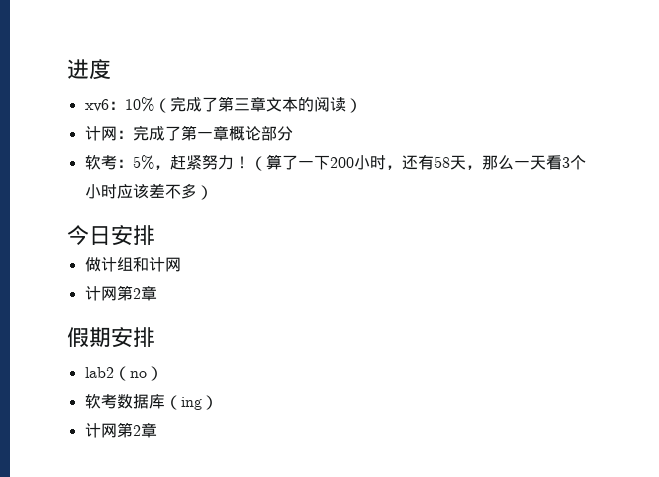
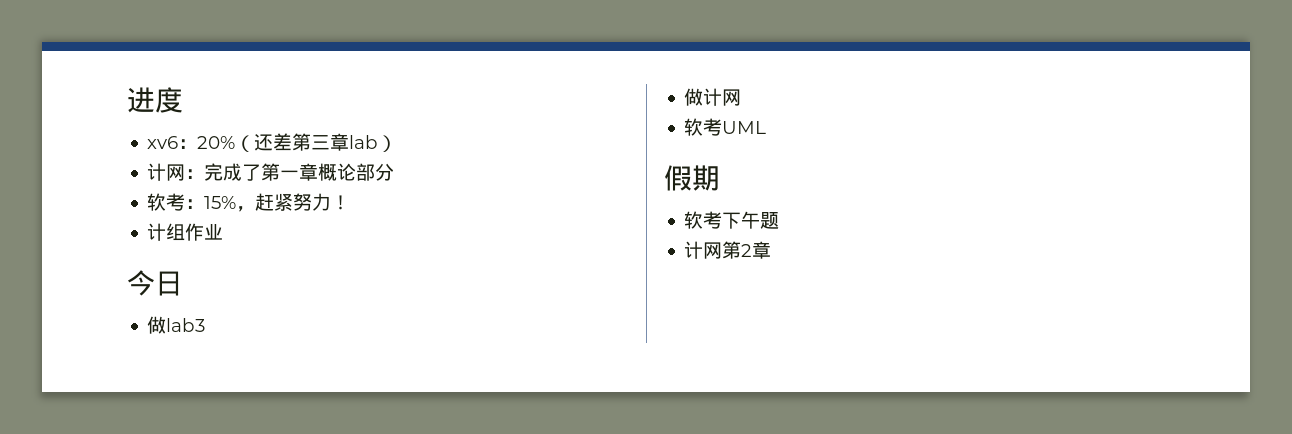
- xv6：10%（完成了第三章文本的阅读）
+ xv6：20%（还差第三章lab）
- 软考：5%，赶紧努力！（算了一下200小时，还有58天，那么一天看3个小时应该差不多）
+ 软考：15%，赶紧努力！
+ 计组作业
- 今日安排
+ 今日
+ 做lab3
- 做计组和计网
- 计网第2章
- 假期安排
- lab2（no）
- 软考数据库（ing）
+ 做计网
+ 软考UML
+ 假期
+ 软考下午题

